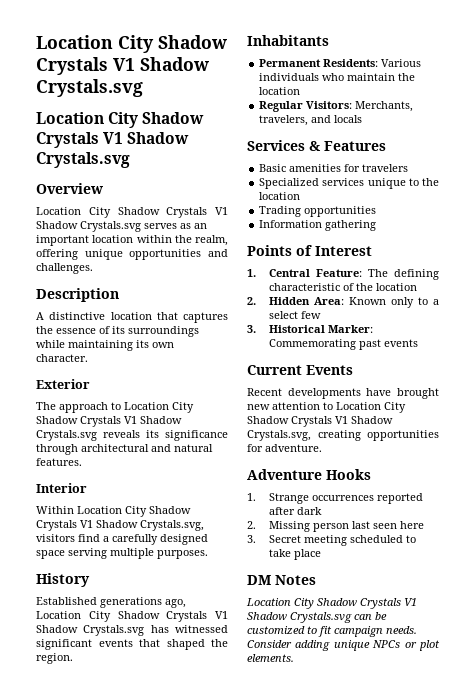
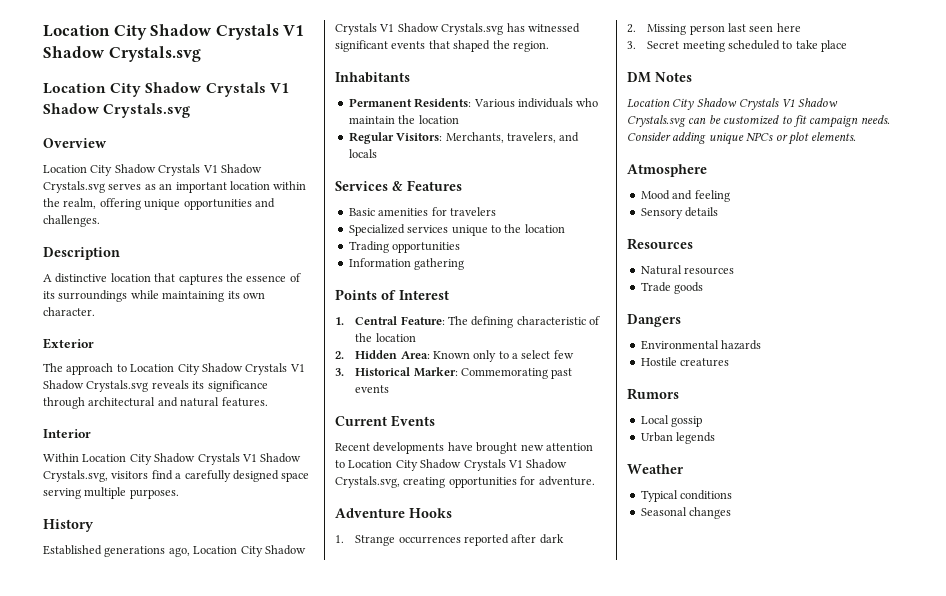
+ Atmosphere
+ Mood and feeling
+ Sensory details
+ Resources
+ Natural resources
+ Trade goods
+ Dangers
+ Environmental hazards
+ Hostile creatures
+ Rumors
+ Local gossip
+ Urban legends
+ Weather
+ Typical conditions
+ Seasonal changes

